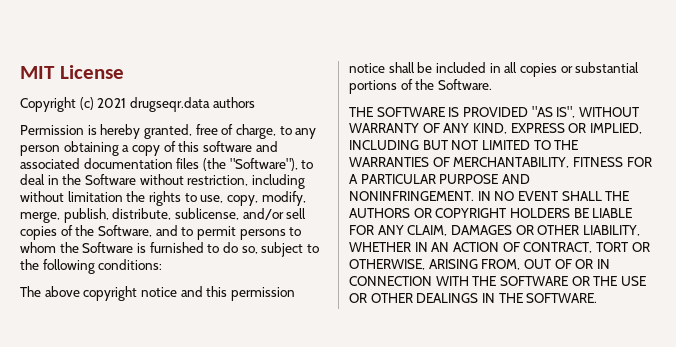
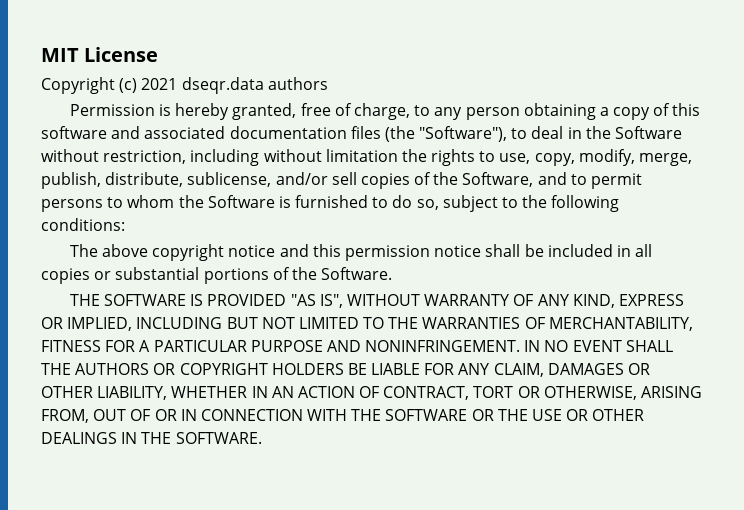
- Copyright (c) 2021 drugseqr.data authors
+ Copyright (c) 2021 dseqr.data authors

